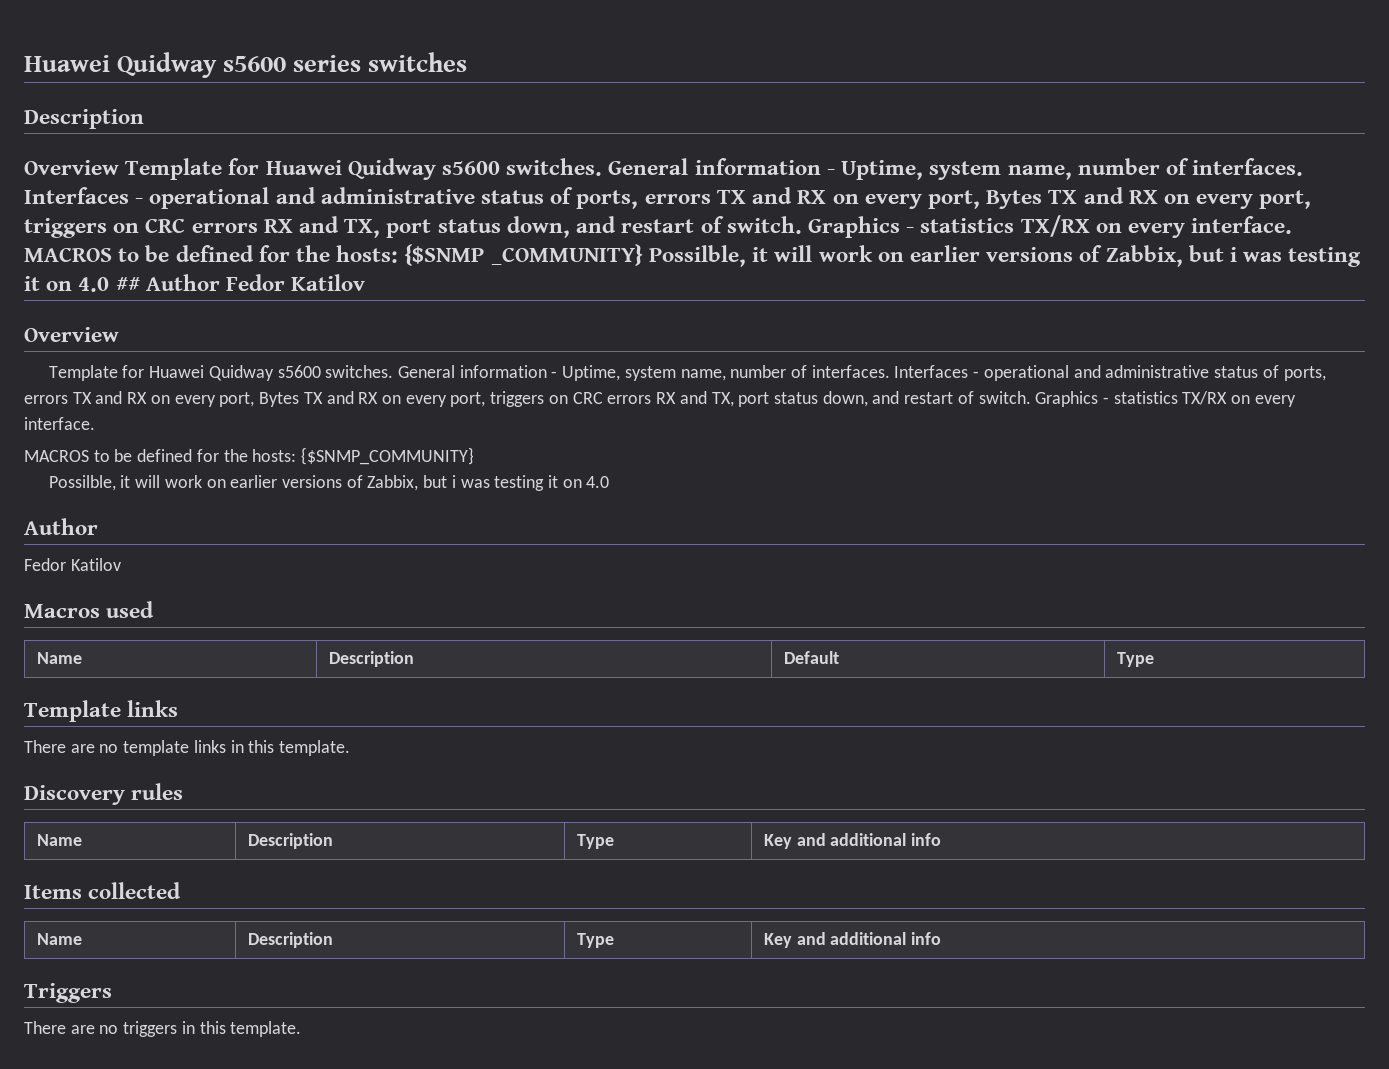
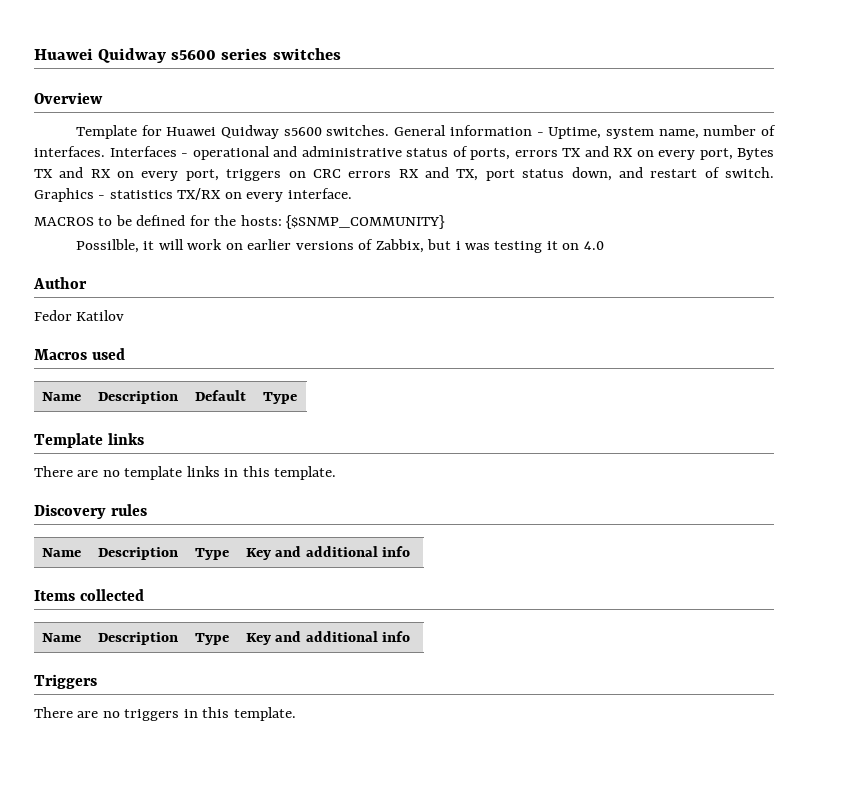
  Huawei Quidway s5600 series switches
- Description
- Overview Template for Huawei Quidway s5600 switches. General information - Uptime, system name, number of interfaces. Interfaces - operational and administrative status of ports, errors TX and RX on every port, Bytes TX and RX on every port, triggers on CRC errors RX and TX, port status down, and restart of switch. Graphics - statistics TX/RX on every interface. MACROS to be defined for the hosts: {$SNMP _COMMUNITY} Possilble, it will work on earlier versions of Zabbix, but i was testing it on 4.0 ## Author Fedor Katilov

